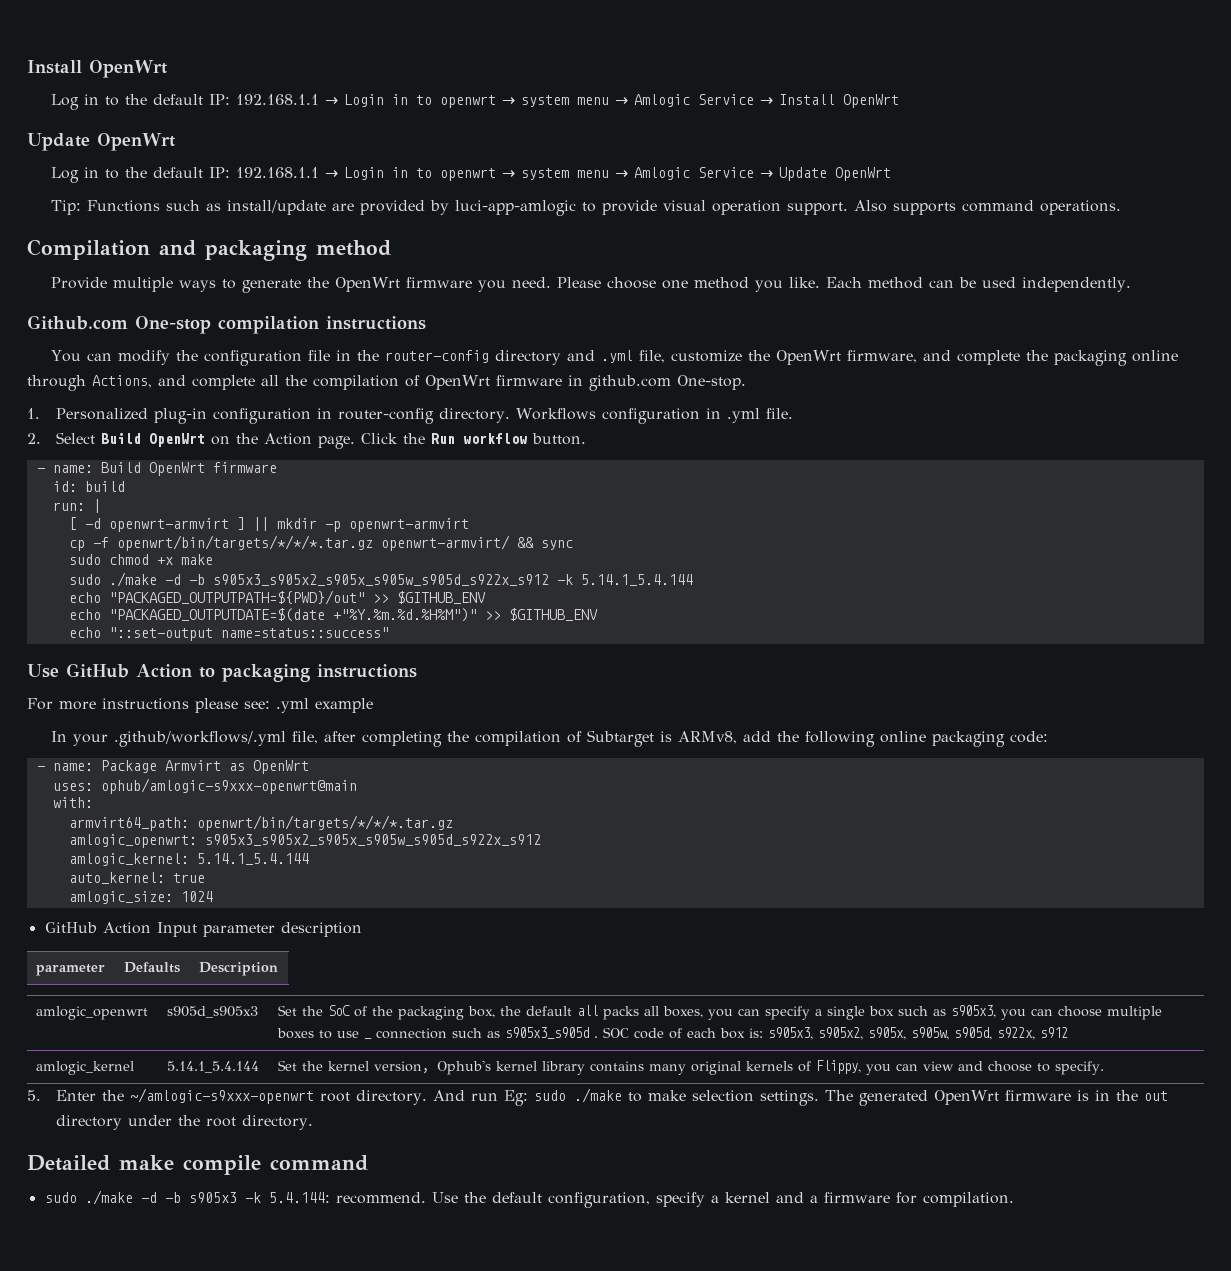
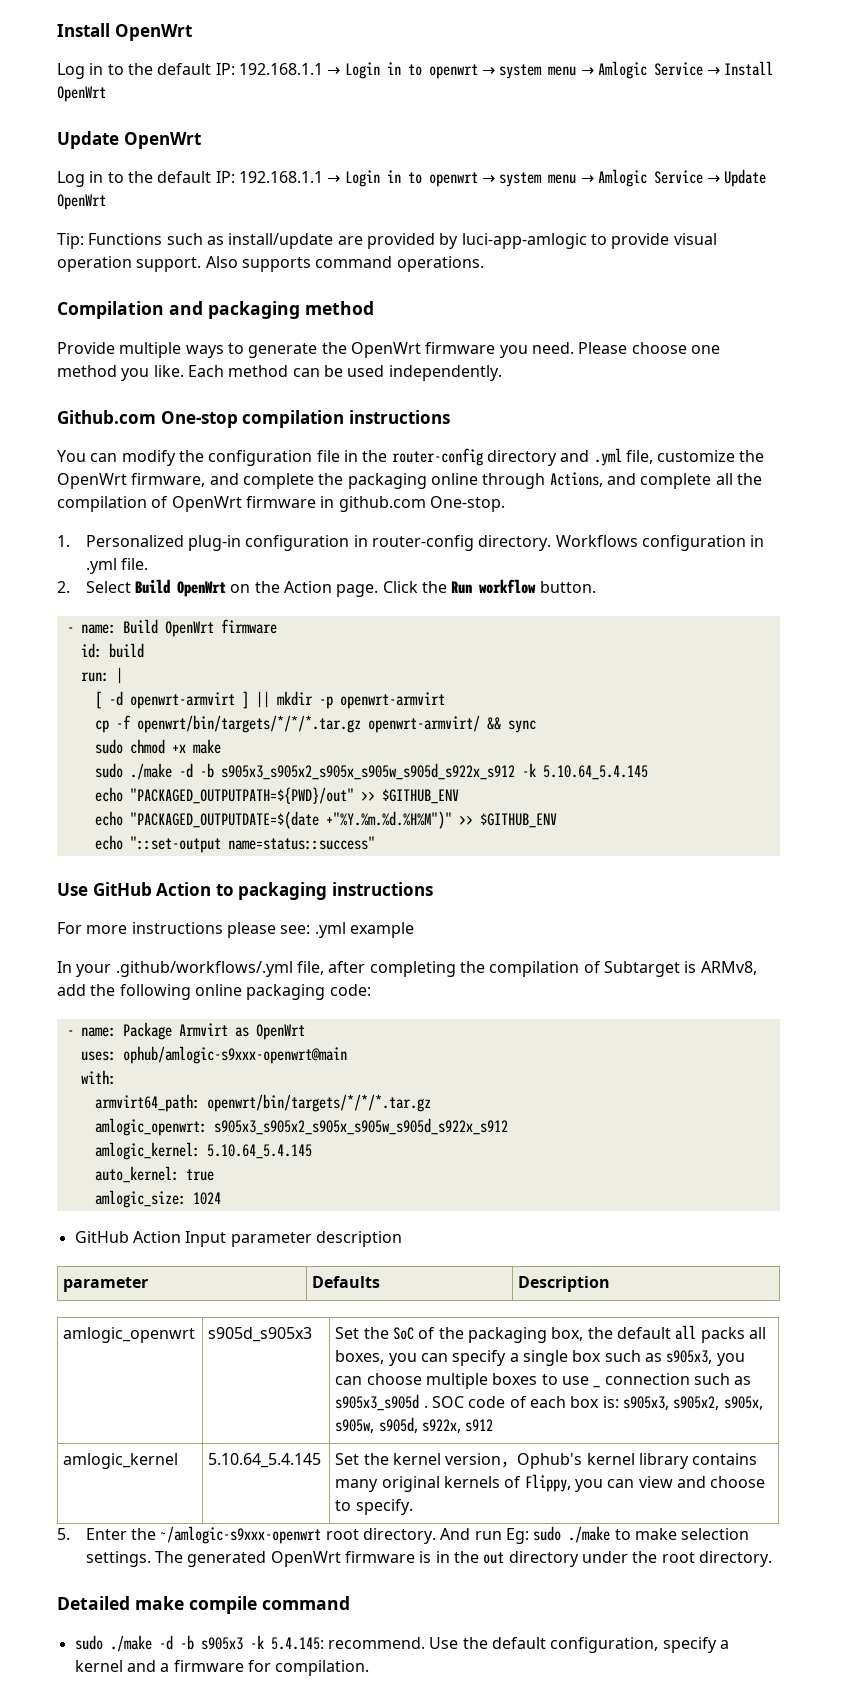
- sudo ./make -d -b s905x3_s905x2_s905x_s905w_s905d_s922x_s912 -k 5.14.1_5.4.144
+ sudo ./make -d -b s905x3_s905x2_s905x_s905w_s905d_s922x_s912 -k 5.10.64_5.4.145
- amlogic_kernel: 5.14.1_5.4.144
+ amlogic_kernel: 5.10.64_5.4.145
- amlogic_kernel | 5.14.1_5.4.144 | Set the kernel version，Ophub's kernel library contains many original kernels of Flippy, you can view and choose to specify.
+ amlogic_kernel | 5.10.64_5.4.145 | Set the kernel version，Ophub's kernel library contains many original kernels of Flippy, you can view and choose to specify.
- sudo ./make -d -b s905x3 -k 5.4.144: recommend.
+ sudo ./make -d -b s905x3 -k 5.4.145: recommend.

